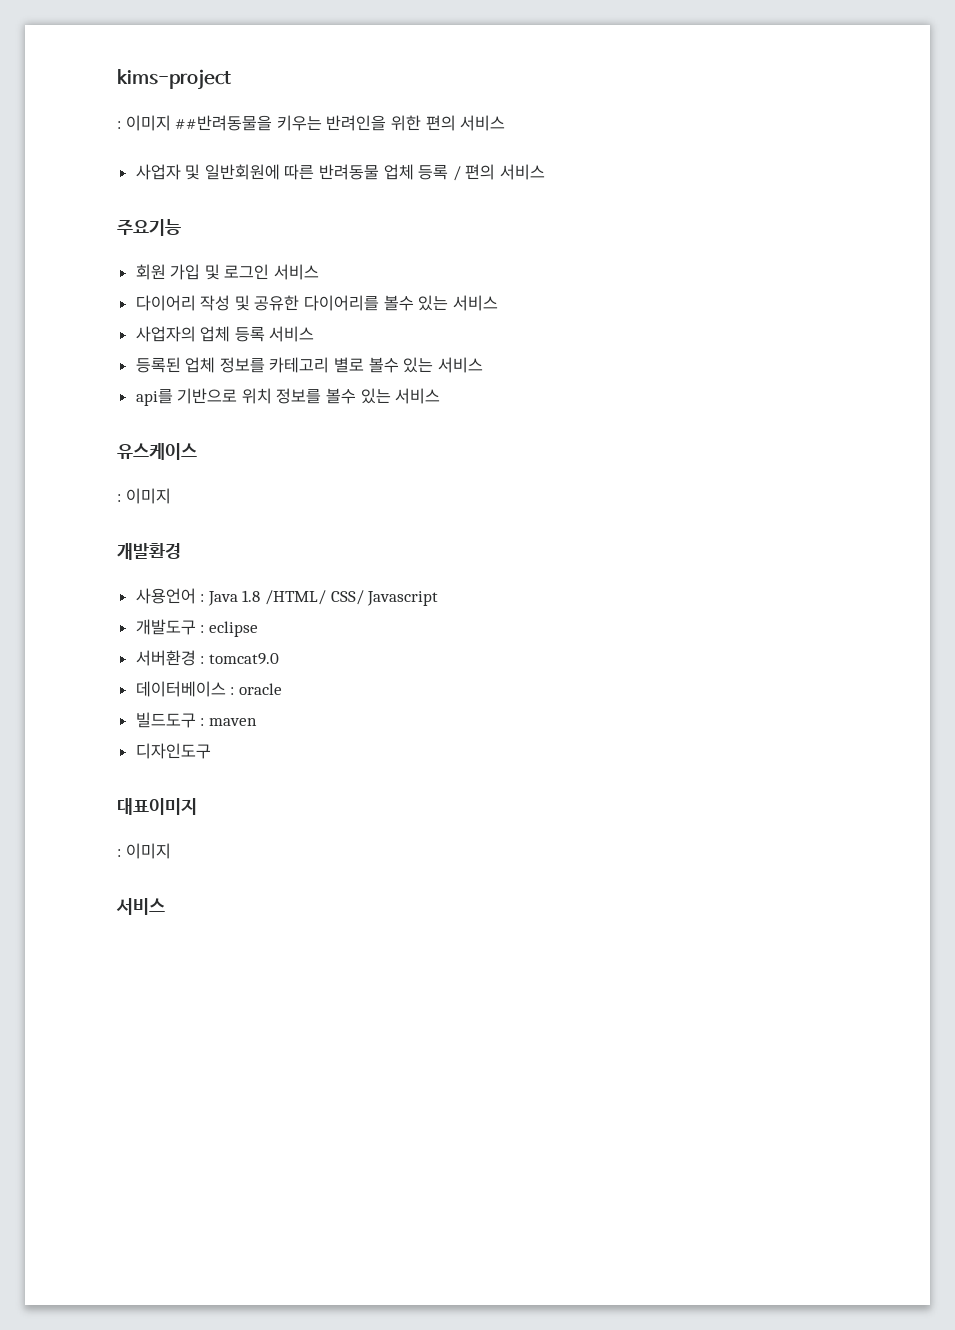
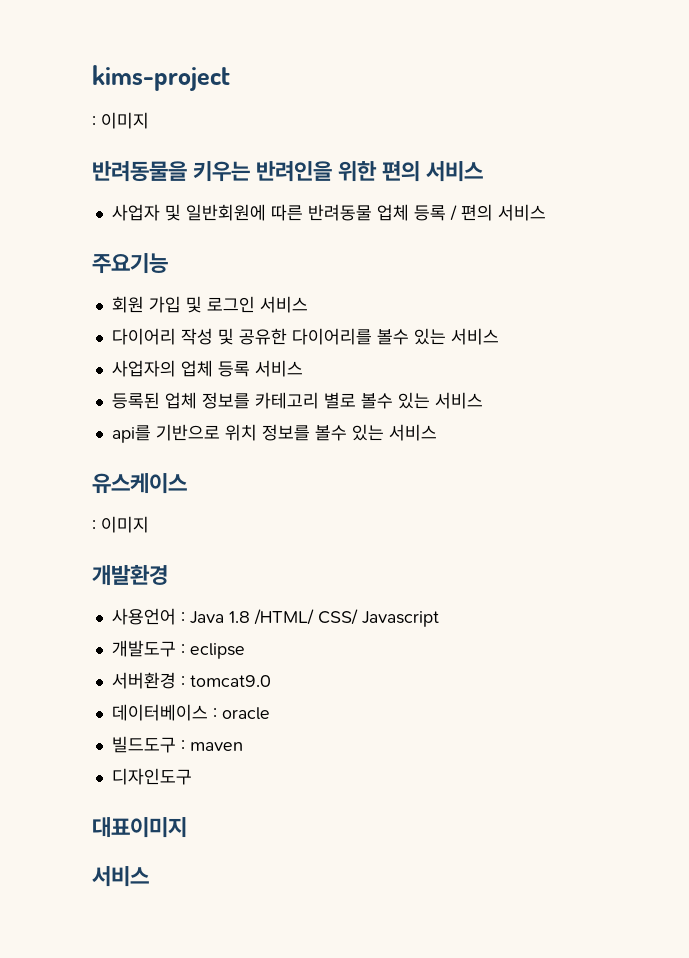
  kims-project
- : 이미지 ##반려동물을 키우는 반려인을 위한 편의 서비스
+ : 이미지
+ 반려동물을 키우는 반려인을 위한 편의 서비스
  대표이미지
- : 이미지

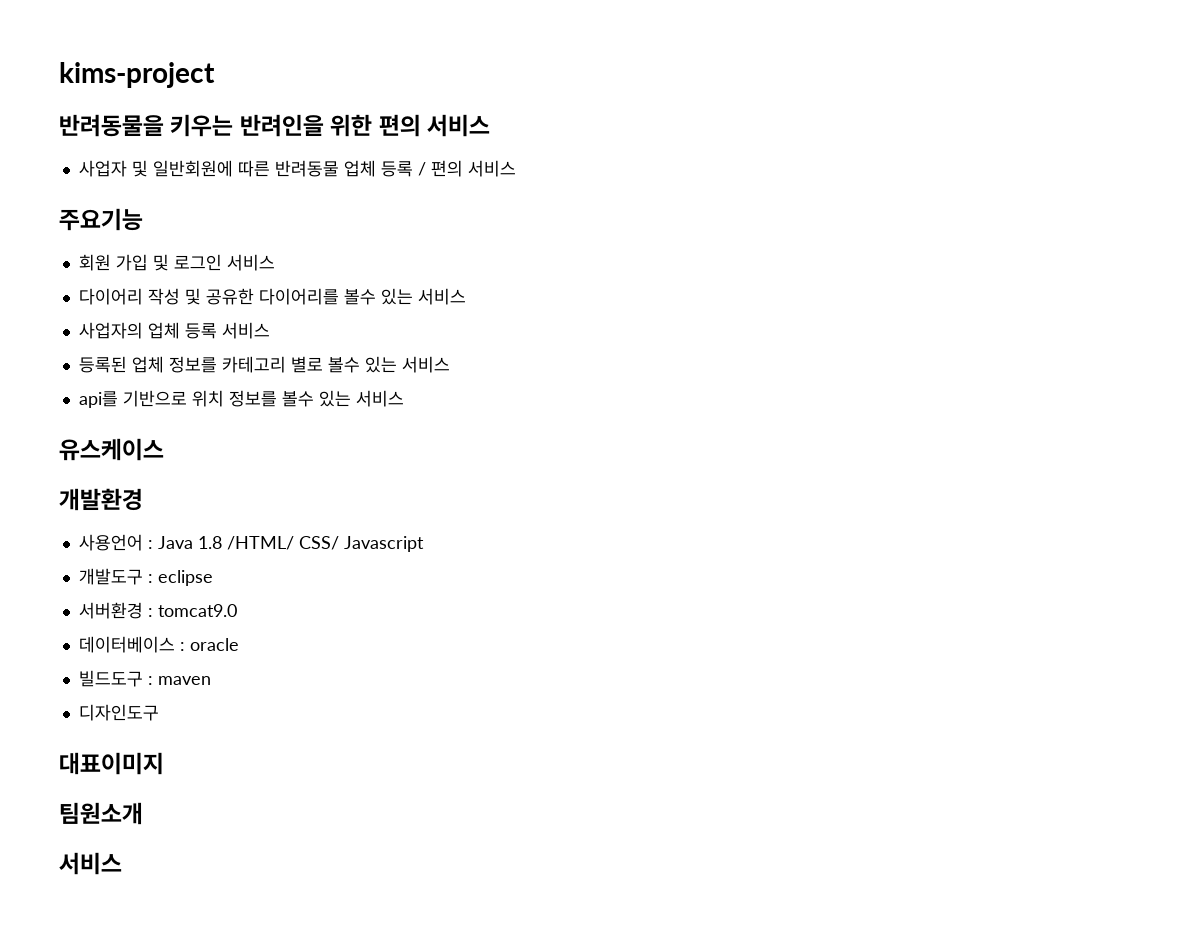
  kims-project
- : 이미지
  유스케이스
- : 이미지
+ 팀원소개

